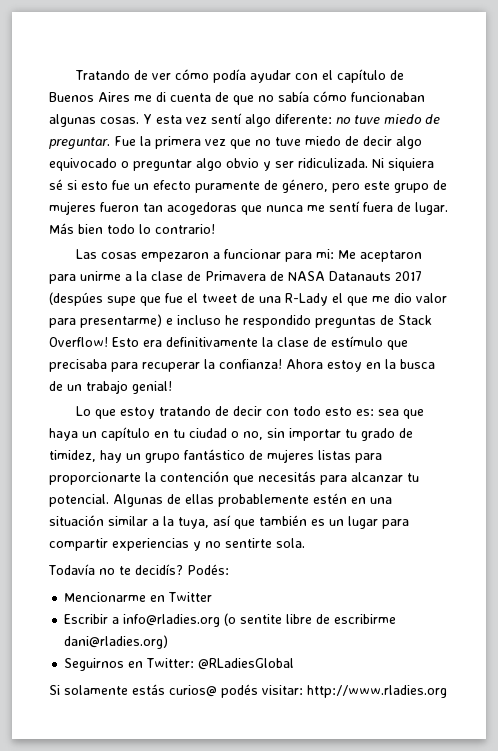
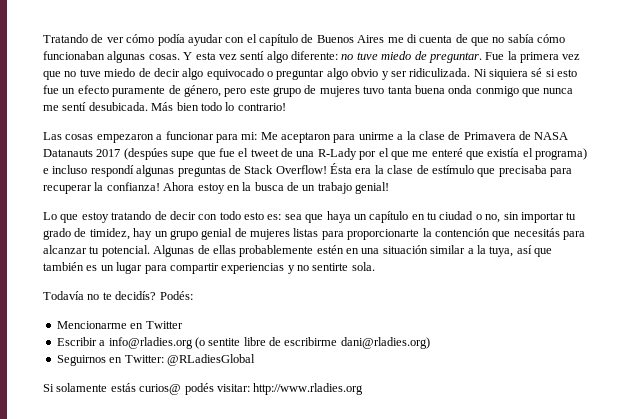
- Ni siquiera sé si esto fue un efecto puramente de género, pero este grupo de mujeres fueron tan acogedoras que nunca me sentí fuera de lugar.
+ Ni siquiera sé si esto fue un efecto puramente de género, pero este grupo de mujeres tuvo tanta buena onda conmigo que nunca me sentí desubicada.
- Las cosas empezaron a funcionar para mi: Me aceptaron para unirme a la clase de Primavera de NASA Datanauts 2017 (despúes supe que fue el tweet de una R-Lady el que me dio valor para presentarme) e incluso he respondido preguntas de Stack Overflow!
+ Las cosas empezaron a funcionar para mi: Me aceptaron para unirme a la clase de Primavera de NASA Datanauts 2017 (despúes supe que fue el tweet de una R-Lady por el que me enteré que existía el programa) e incluso respondí algunas preguntas de Stack Overflow!
- Esto era definitivamente la clase de estímulo que precisaba para recuperar la confianza!
+ Ésta era la clase de estímulo que precisaba para recuperar la confianza!
- Lo que estoy tratando de decir con todo esto es: sea que haya un capítulo en tu ciudad o no, sin importar tu grado de timidez, hay un grupo fantástico de mujeres listas para proporcionarte la contención que necesitás para alcanzar tu potencial.
+ Lo que estoy tratando de decir con todo esto es: sea que haya un capítulo en tu ciudad o no, sin importar tu grado de timidez, hay un grupo genial de mujeres listas para proporcionarte la contención que necesitás para alcanzar tu potencial.

